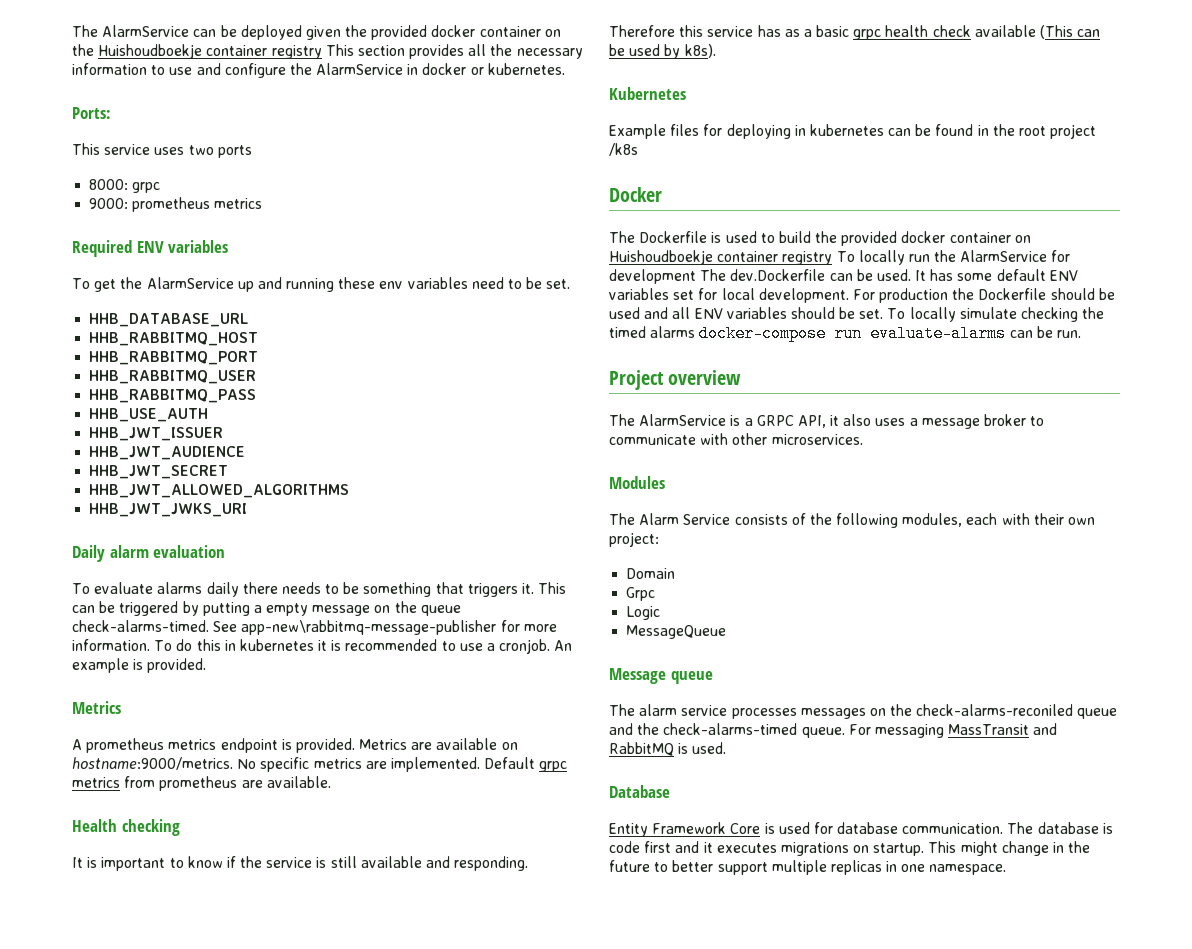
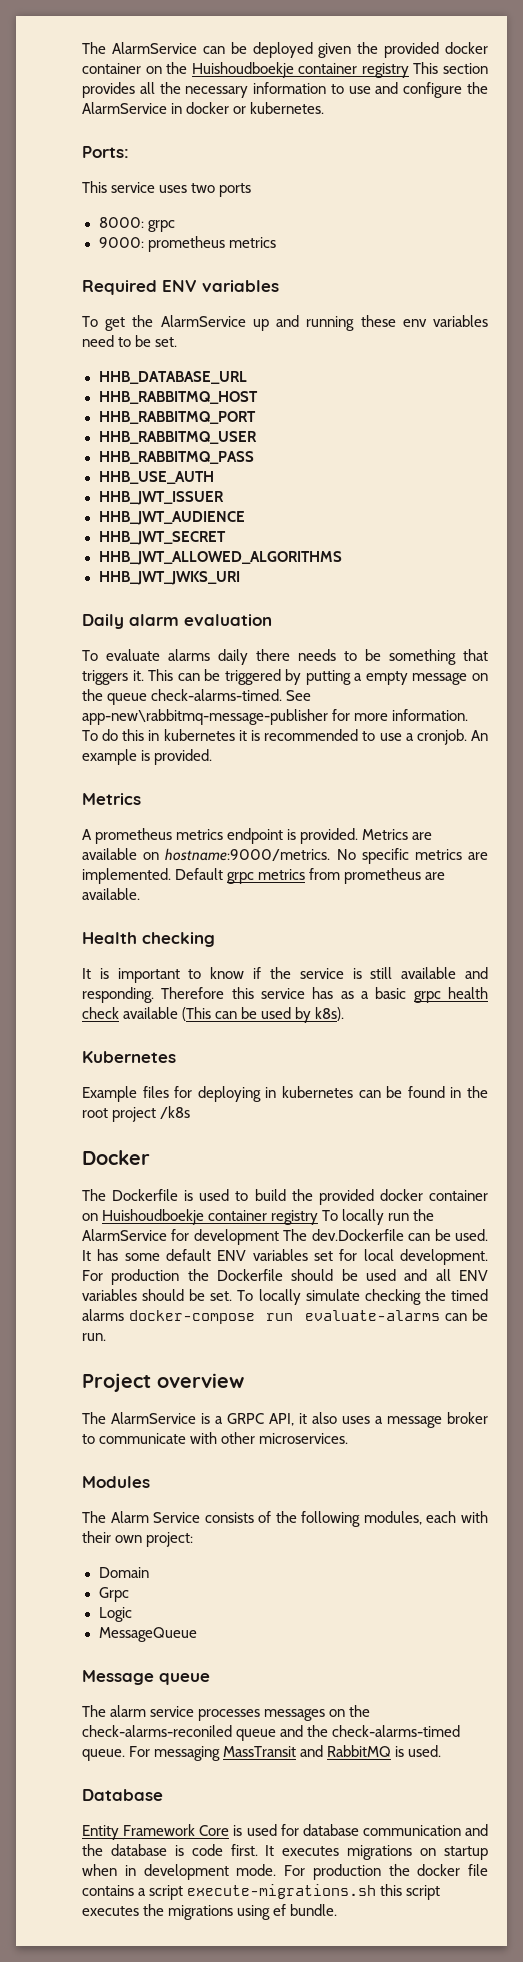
- Entity Framework Core is used for database communication. The database is code first and it executes migrations on startup. This might change in the future to better support multiple replicas in one namespace.
+ Entity Framework Core is used for database communication and the database is code first. It executes migrations on startup when in development mode. For production the docker file contains a script execute-migrations.sh this script executes the migrations using ef bundle.

